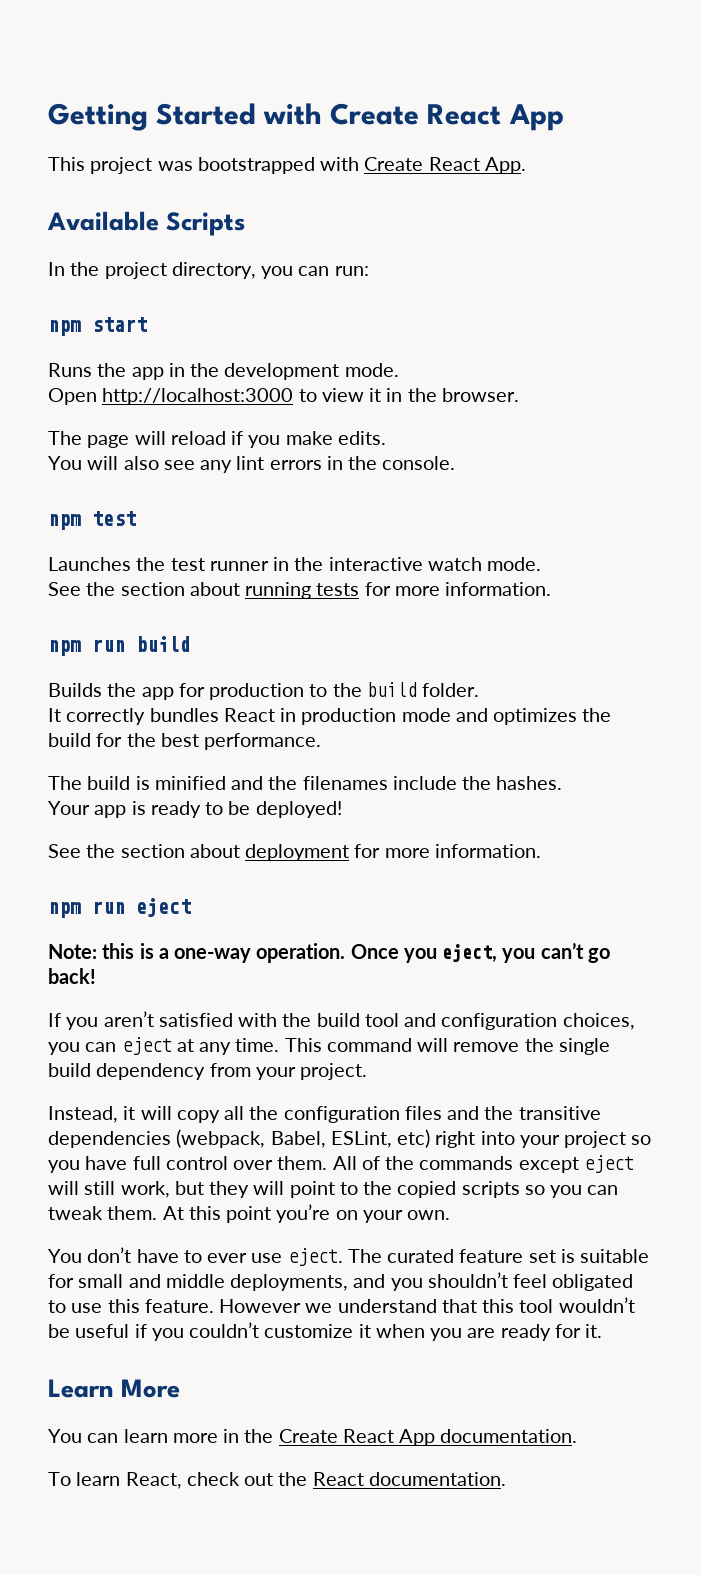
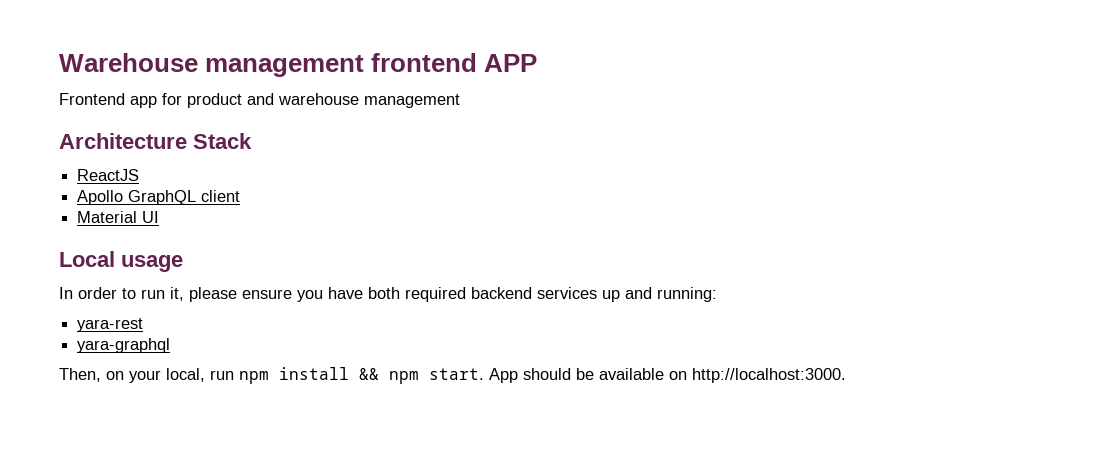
- Getting Started with Create React App
- This project was bootstrapped with Create React App.
- Available Scripts
- In the project directory, you can run:
- npm start
- Runs the app in the development mode.
- Open http://localhost:3000 to view it in the browser.
- The page will reload if you make edits.
- You will also see any lint errors in the console.
- npm test
- Launches the test runner in the interactive watch mode.
- See the section about running tests for more information.
- npm run build
- Builds the app for production to the build folder.
- It correctly bundles React in production mode and optimizes the build for the best performance.
- The build is minified and the filenames include the hashes.
- Your app is ready to be deployed!
- See the section about deployment for more information.
- npm run eject
- Note: this is a one-way operation. Once you eject, you can’t go back!
- If you aren’t satisfied with the build tool and configuration choices, you can eject at any time. This command will remove the single build dependency from your project.
- Instead, it will copy all the configuration files and the transitive dependencies (webpack, Babel, ESLint, etc) right into your project so you have full control over them. All of the commands except eject will still work, but they will point to the copied scripts so you can tweak them. At this point you’re on your own.
- You don’t have to ever use eject. The curated feature set is suitable for small and middle deployments, and you shouldn’t feel obligated to use this feature. However we understand that this tool wouldn’t be useful if you couldn’t customize it when you are ready for it.
- Learn More
- You can learn more in the Create React App documentation.
- To learn React, check out the React documentation.
+ Warehouse management frontend APP
+ Frontend app for product and warehouse management
+ Architecture Stack
+ ReactJS
+ Apollo GraphQL client
+ Material UI
+ Local usage
+ In order to run it, please ensure you have both required backend services up and running:
+ yara-rest
+ yara-graphql
+ Then, on your local, run npm install && npm start. App should be available on http://localhost:3000.

